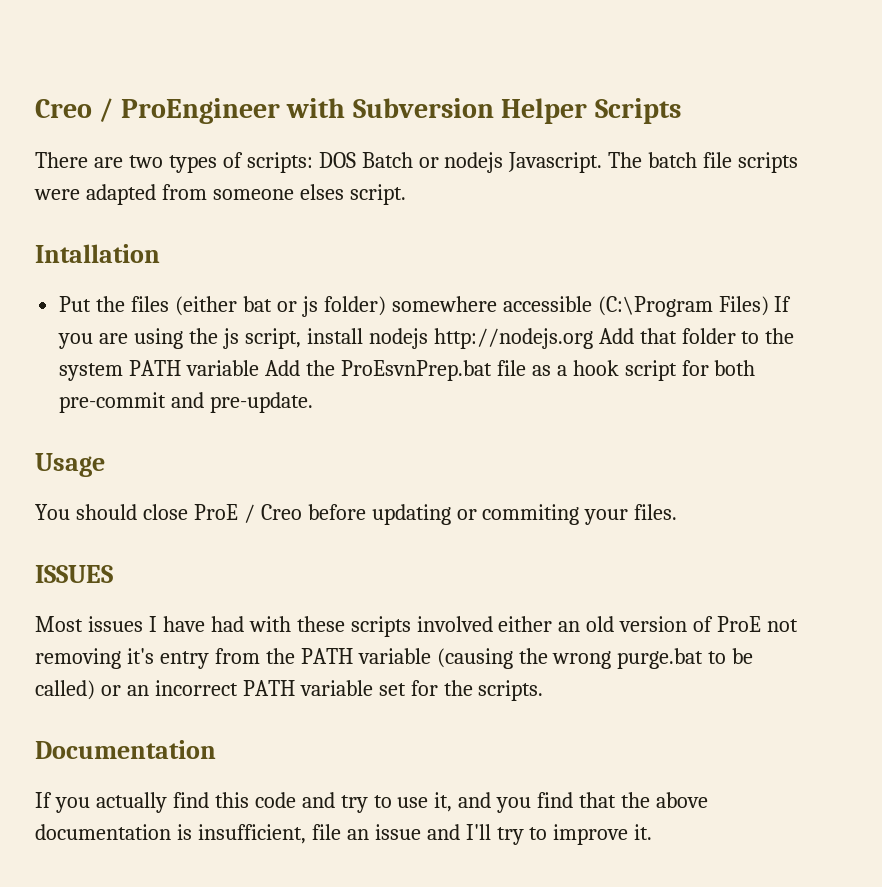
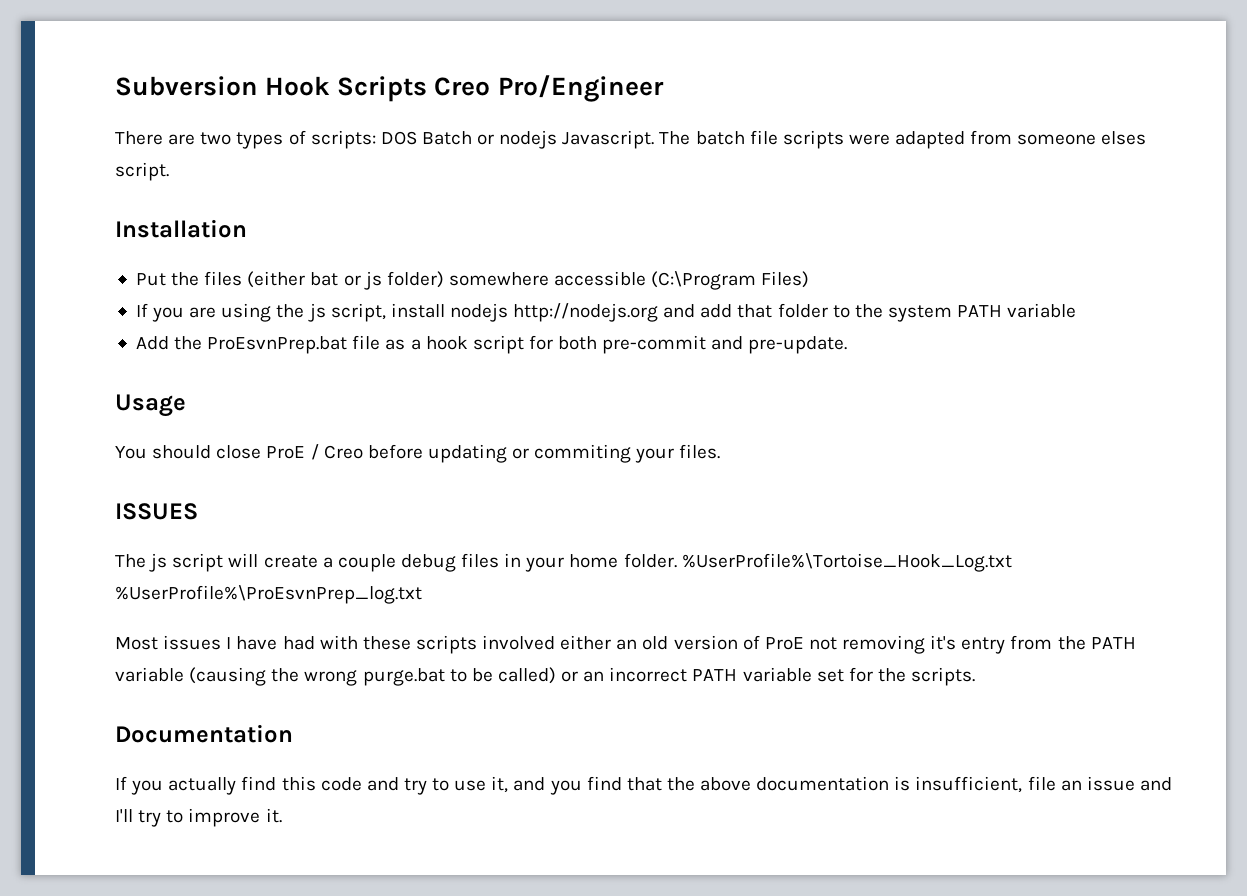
- Creo / ProEngineer with Subversion Helper Scripts
+ Subversion Hook Scripts Creo Pro/Engineer
- Intallation
+ Installation
- Put the files (either bat or js folder) somewhere accessible (C:\Program Files) If you are using the js script, install nodejs http://nodejs.org Add that folder to the system PATH variable Add the ProEsvnPrep.bat file as a hook script for both pre-commit and pre-update.
+ Put the files (either bat or js folder) somewhere accessible (C:\Program Files)
+ If you are using the js script, install nodejs http://nodejs.org and add that folder to the system PATH variable
+ Add the ProEsvnPrep.bat file as a hook script for both pre-commit and pre-update.
+ The js script will create a couple debug files in your home folder. %UserProfile%\Tortoise_Hook_Log.txt %UserProfile%\ProEsvnPrep_log.txt

